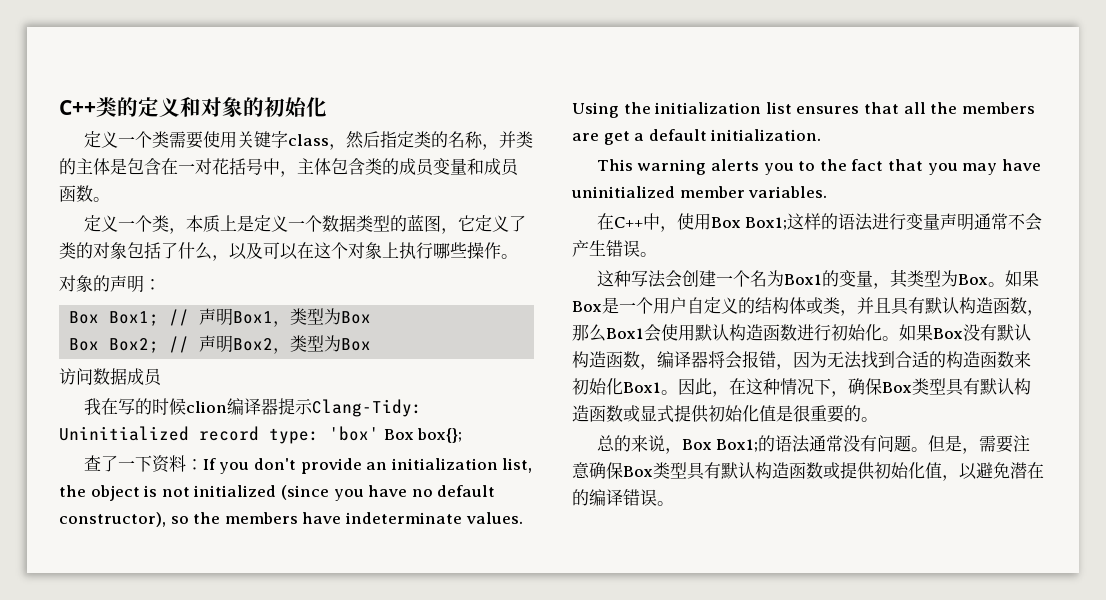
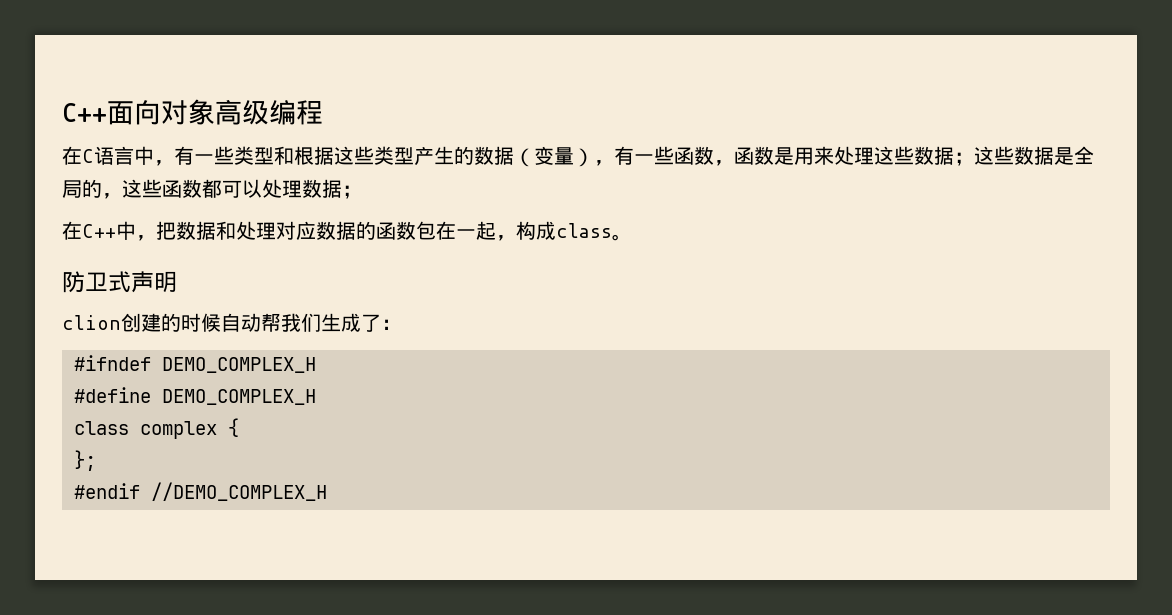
- C++类的定义和对象的初始化
- 定义一个类需要使用关键字class，然后指定类的名称，并类的主体是包含在一对花括号中，主体包含类的成员变量和成员函数。
- 定义一个类，本质上是定义一个数据类型的蓝图，它定义了类的对象包括了什么，以及可以在这个对象上执行哪些操作。
- 对象的声明：
- Box Box1; // 声明Box1，类型为Box
- Box Box2; // 声明Box2，类型为Box
- 访问数据成员
- 我在写的时候clion编译器提示Clang-Tidy: Uninitialized record type: 'box' Box box{};
- 查了一下资料：If you don't provide an initialization list, the object is not initialized (since you have no default constructor), so the members have indeterminate values. Using the initialization list ensures that all the members are get a default initialization.
- This warning alerts you to the fact that you may have uninitialized member variables.
- 在C++中，使用Box Box1;这样的语法进行变量声明通常不会产生错误。
- 这种写法会创建一个名为Box1的变量，其类型为Box。如果Box是一个用户自定义的结构体或类，并且具有默认构造函数，那么Box1会使用默认构造函数进行初始化。如果Box没有默认构造函数，编译器将会报错，因为无法找到合适的构造函数来初始化Box1。因此，在这种情况下，确保Box类型具有默认构造函数或显式提供初始化值是很重要的。
- 总的来说，Box Box1;的语法通常没有问题。但是，需要注意确保Box类型具有默认构造函数或提供初始化值，以避免潜在的编译错误。
+ C++面向对象高级编程
+ 在C语言中，有一些类型和根据这些类型产生的数据（变量），有一些函数，函数是用来处理这些数据；这些数据是全局的，这些函数都可以处理数据；
+ 在C++中，把数据和处理对应数据的函数包在一起，构成class。
+ 防卫式声明
+ clion创建的时候自动帮我们生成了：
+ #ifndef DEMO_COMPLEX_H
+ #define DEMO_COMPLEX_H
+ class complex {
+ };
+ #endif //DEMO_COMPLEX_H

